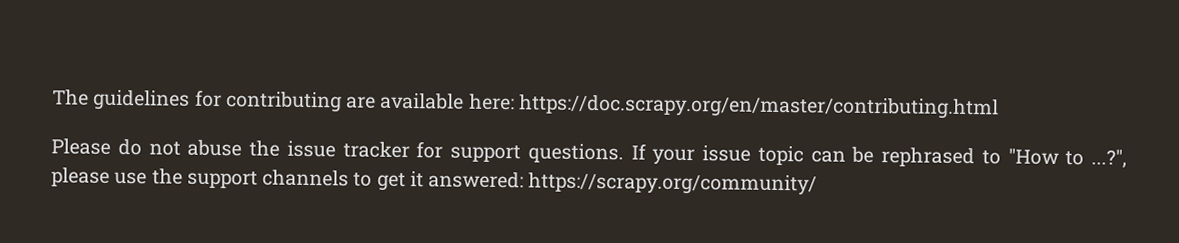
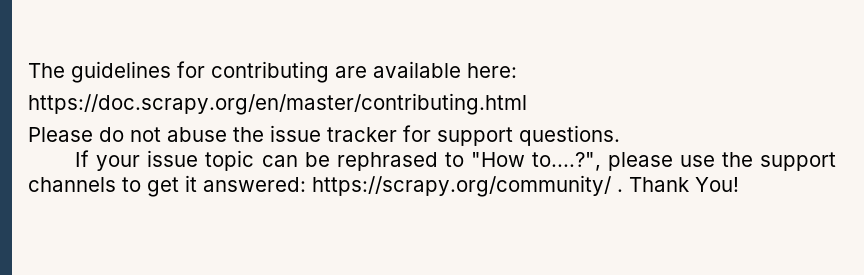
- The guidelines for contributing are available here: https://doc.scrapy.org/en/master/contributing.html
+ The guidelines for contributing are available here:
+ https://doc.scrapy.org/en/master/contributing.html
- Please do not abuse the issue tracker for support questions. If your issue topic can be rephrased to "How to ...?", please use the support channels to get it answered: https://scrapy.org/community/
+ Please do not abuse the issue tracker for support questions.
+ If your issue topic can be rephrased to "How to....?", please use the support channels to get it answered: https://scrapy.org/community/ . Thank You!

